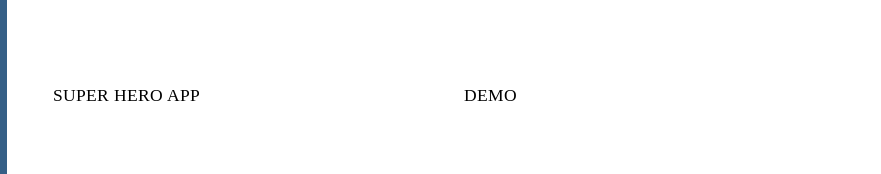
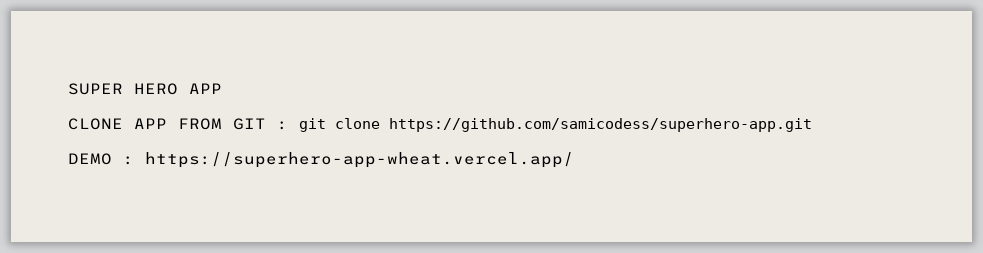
+ CLONE APP FROM GIT : git clone https://github.com/samicodess/superhero-app.git
- DEMO
+ DEMO : https://superhero-app-wheat.vercel.app/

